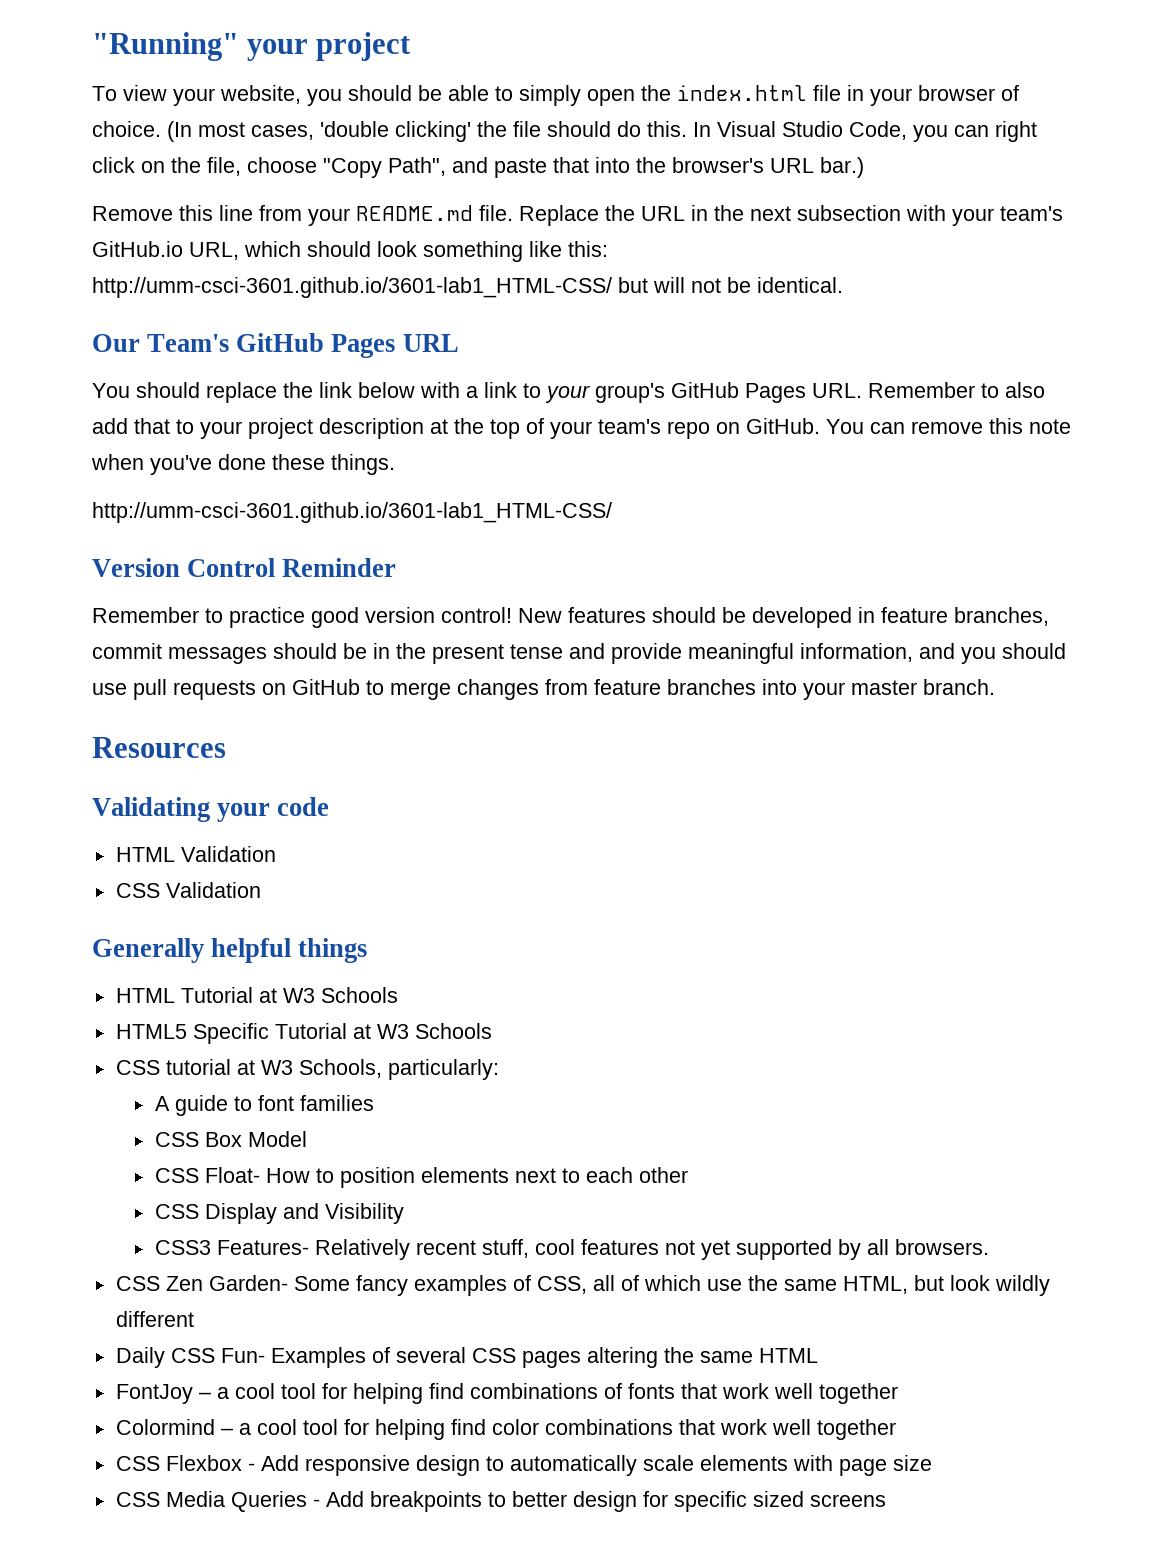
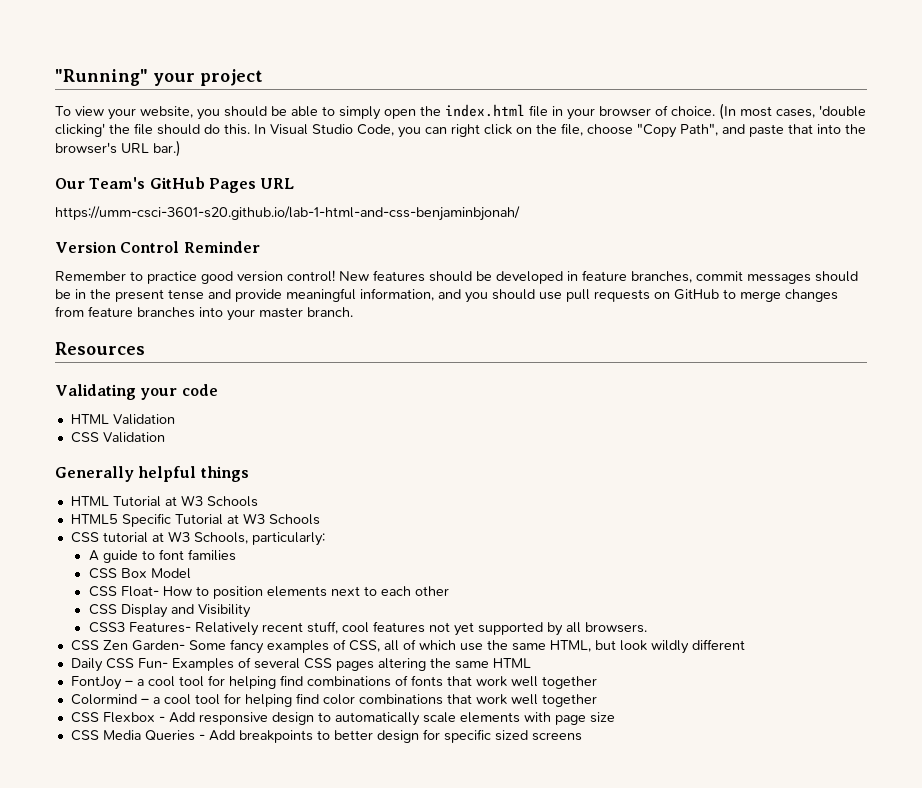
- Remove this line from your README.md file. Replace the URL in the next subsection with your team's GitHub.io URL, which should look something like this: http://umm-csci-3601.github.io/3601-lab1_HTML-CSS/ but will not be identical.
- You should replace the link below with a link to your group's GitHub Pages URL. Remember to also add that to your project description at the top of your team's repo on GitHub. You can remove this note when you've done these things.
- http://umm-csci-3601.github.io/3601-lab1_HTML-CSS/
+ https://umm-csci-3601-s20.github.io/lab-1-html-and-css-benjaminbjonah/

